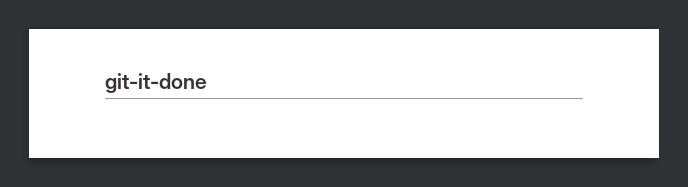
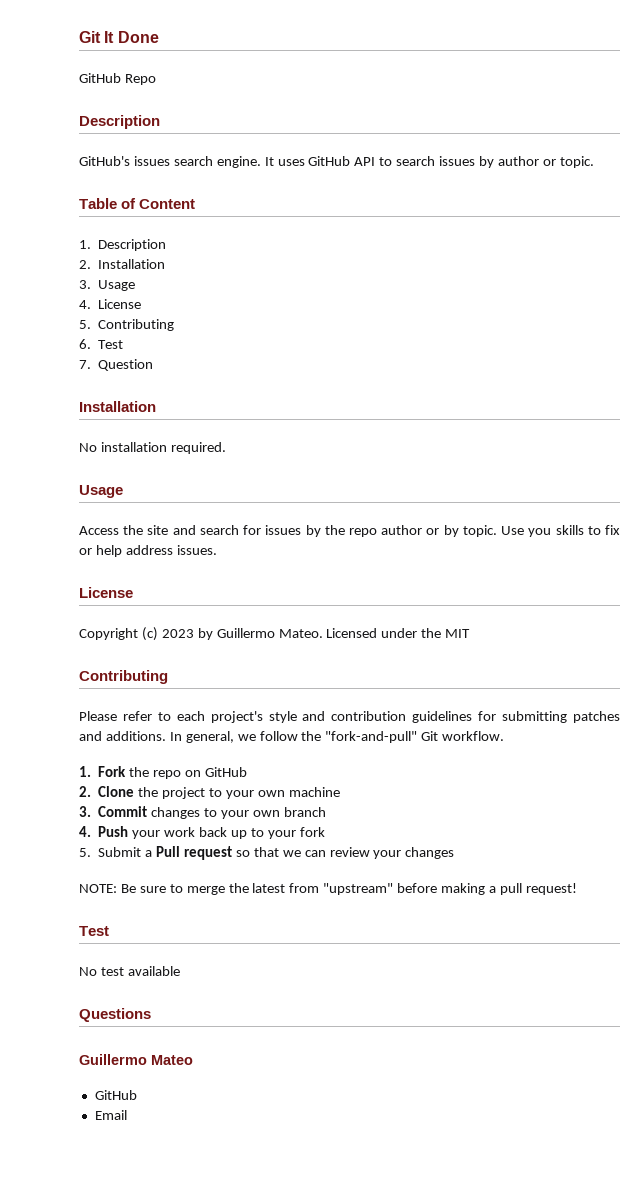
- git-it-done
+ Git It Done
+ GitHub Repo
+ Description
+ GitHub's issues search engine. It uses GitHub API to search issues by author or topic.
+ Table of Content
+ 1. Description
+ 2. Installation
+ 3. Usage
+ 4. License
+ 5. Contributing
+ 6. Test
+ 7. Question
+ Installation
+ No installation required.
+ Usage
+ Access the site and search for issues by the repo author or by topic. Use you skills to fix or help address issues.
+ License
+ Copyright (c) 2023 by Guillermo Mateo. Licensed under the MIT
+ Contributing
+ Please refer to each project's style and contribution guidelines for submitting patches and additions. In general, we follow the "fork-and-pull" Git workflow.
+ 1. Fork the repo on GitHub
+ 2. Clone the project to your own machine
+ 3. Commit changes to your own branch
+ 4. Push your work back up to your fork
+ 5. Submit a Pull request so that we can review your changes
+ NOTE: Be sure to merge the latest from "upstream" before making a pull request!
+ Test
+ No test available
+ Questions
+ Guillermo Mateo
+ GitHub
+ Email

